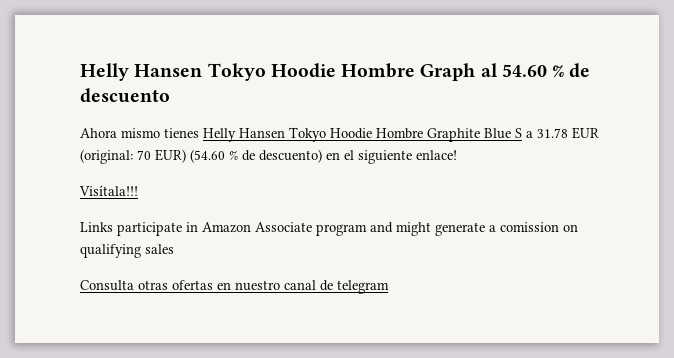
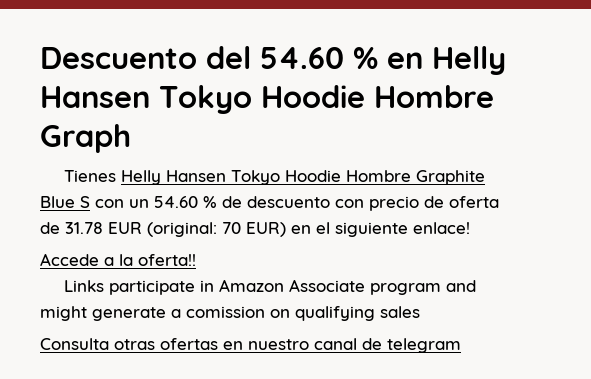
- Helly Hansen Tokyo Hoodie Hombre Graph al 54.60 % de descuento
- Ahora mismo tienes Helly Hansen Tokyo Hoodie Hombre Graphite Blue S a 31.78 EUR (original: 70 EUR) (54.60 % de descuento) en el siguiente enlace!
+ Descuento del 54.60 % en Helly Hansen Tokyo Hoodie Hombre Graph
+ Tienes Helly Hansen Tokyo Hoodie Hombre Graphite Blue S con un 54.60 % de descuento con precio de oferta de 31.78 EUR (original: 70 EUR) en el siguiente enlace!
- Visítala!!!
+ Accede a la oferta!!

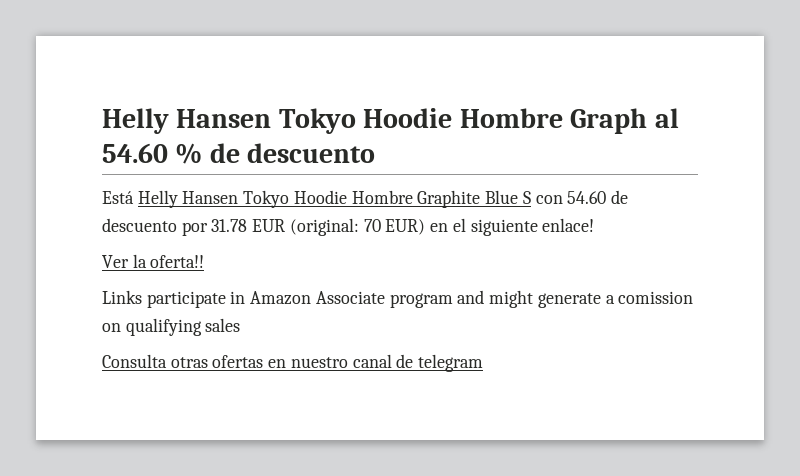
- Descuento del 54.60 % en Helly Hansen Tokyo Hoodie Hombre Graph
- Tienes Helly Hansen Tokyo Hoodie Hombre Graphite Blue S con un 54.60 % de descuento con precio de oferta de 31.78 EUR (original: 70 EUR) en el siguiente enlace!
+ Helly Hansen Tokyo Hoodie Hombre Graph al 54.60 % de descuento
+ Está Helly Hansen Tokyo Hoodie Hombre Graphite Blue S con 54.60 de descuento por 31.78 EUR (original: 70 EUR) en el siguiente enlace!
- Accede a la oferta!!
+ Ver la oferta!!

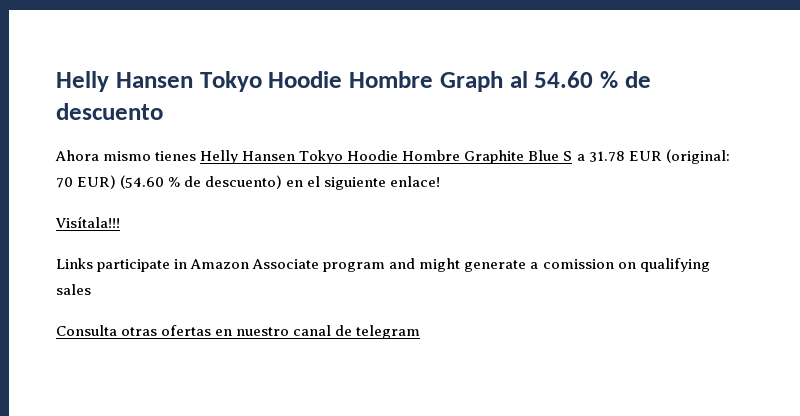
- Está Helly Hansen Tokyo Hoodie Hombre Graphite Blue S con 54.60 de descuento por 31.78 EUR (original: 70 EUR) en el siguiente enlace!
+ Ahora mismo tienes Helly Hansen Tokyo Hoodie Hombre Graphite Blue S a 31.78 EUR (original: 70 EUR) (54.60 % de descuento) en el siguiente enlace!
- Ver la oferta!!
+ Visítala!!!

